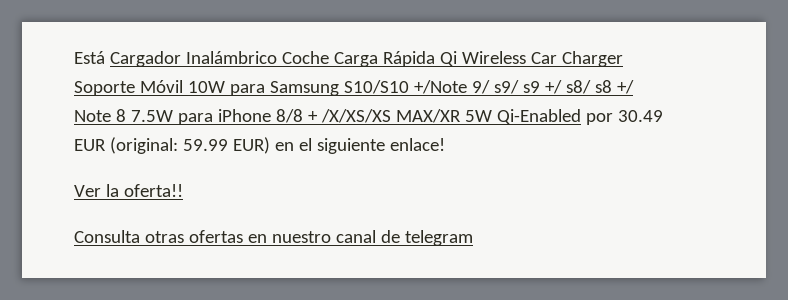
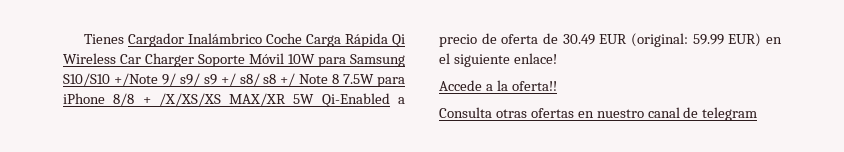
- Está Cargador Inalámbrico Coche Carga Rápida Qi Wireless Car Charger Soporte Móvil 10W para Samsung S10/S10 +/Note 9/ s9/ s9 +/ s8/ s8 +/ Note 8 7.5W para iPhone 8/8 + /X/XS/XS MAX/XR 5W Qi-Enabled por 30.49 EUR (original: 59.99 EUR) en el siguiente enlace!
+ Tienes Cargador Inalámbrico Coche Carga Rápida Qi Wireless Car Charger Soporte Móvil 10W para Samsung S10/S10 +/Note 9/ s9/ s9 +/ s8/ s8 +/ Note 8 7.5W para iPhone 8/8 + /X/XS/XS MAX/XR 5W Qi-Enabled a precio de oferta de 30.49 EUR (original: 59.99 EUR) en el siguiente enlace!
- Ver la oferta!!
+ Accede a la oferta!!

